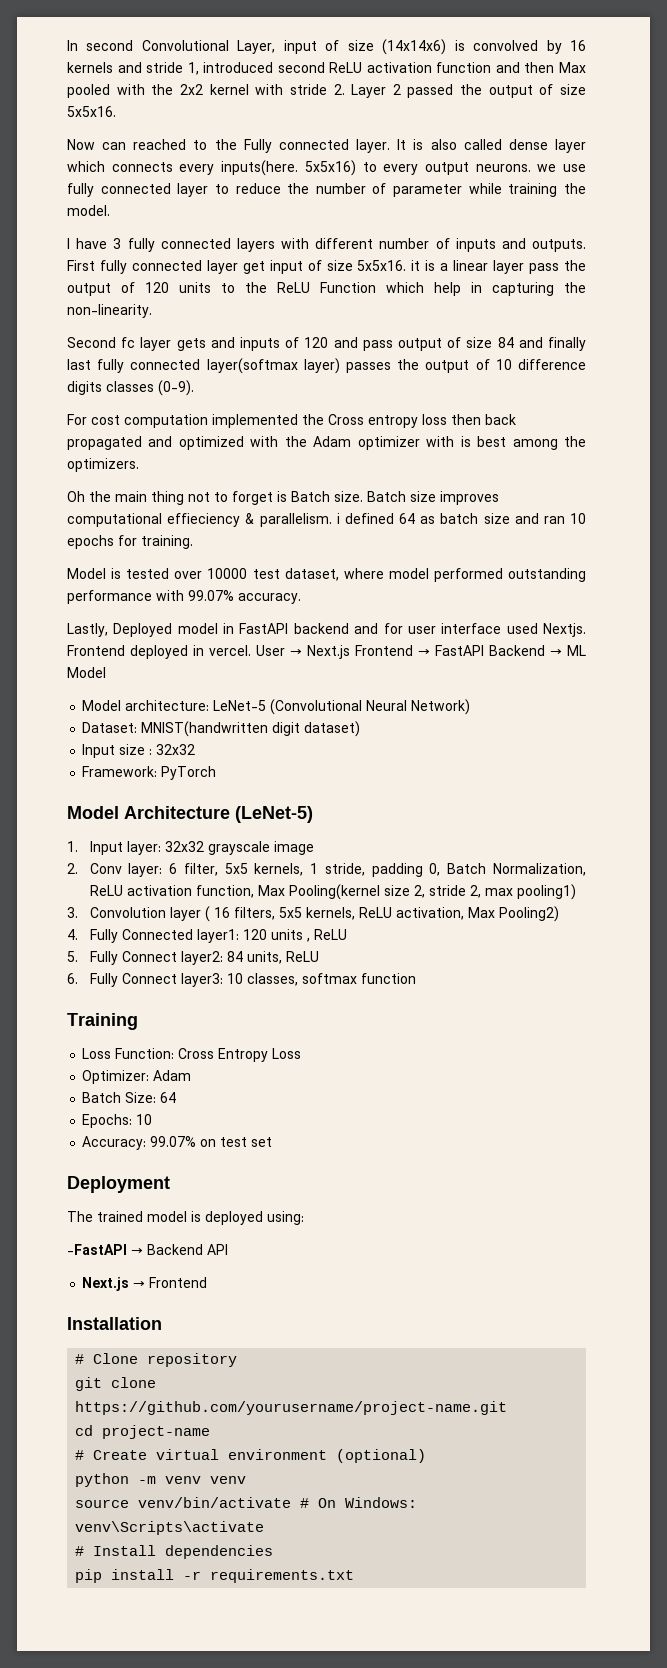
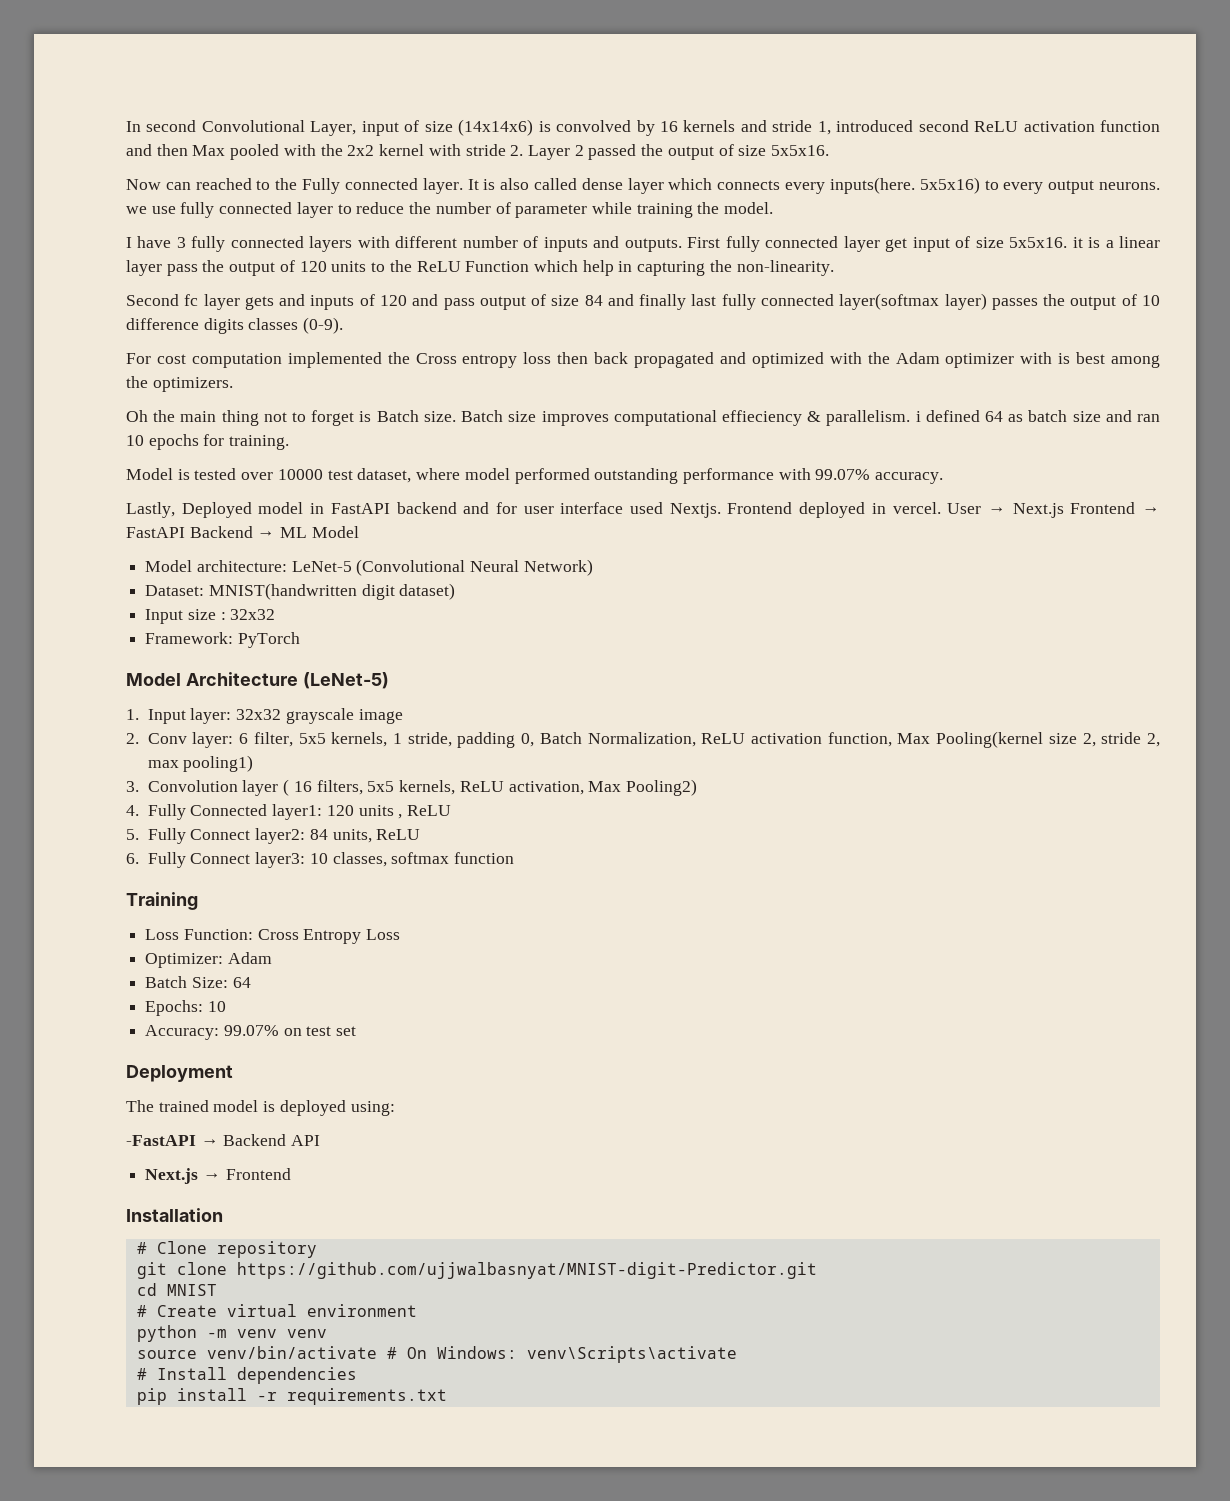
- git clone https://github.com/yourusername/project-name.git
+ git clone https://github.com/ujjwalbasnyat/MNIST-digit-Predictor.git
- cd project-name
+ cd MNIST
- # Create virtual environment (optional)
+ # Create virtual environment

